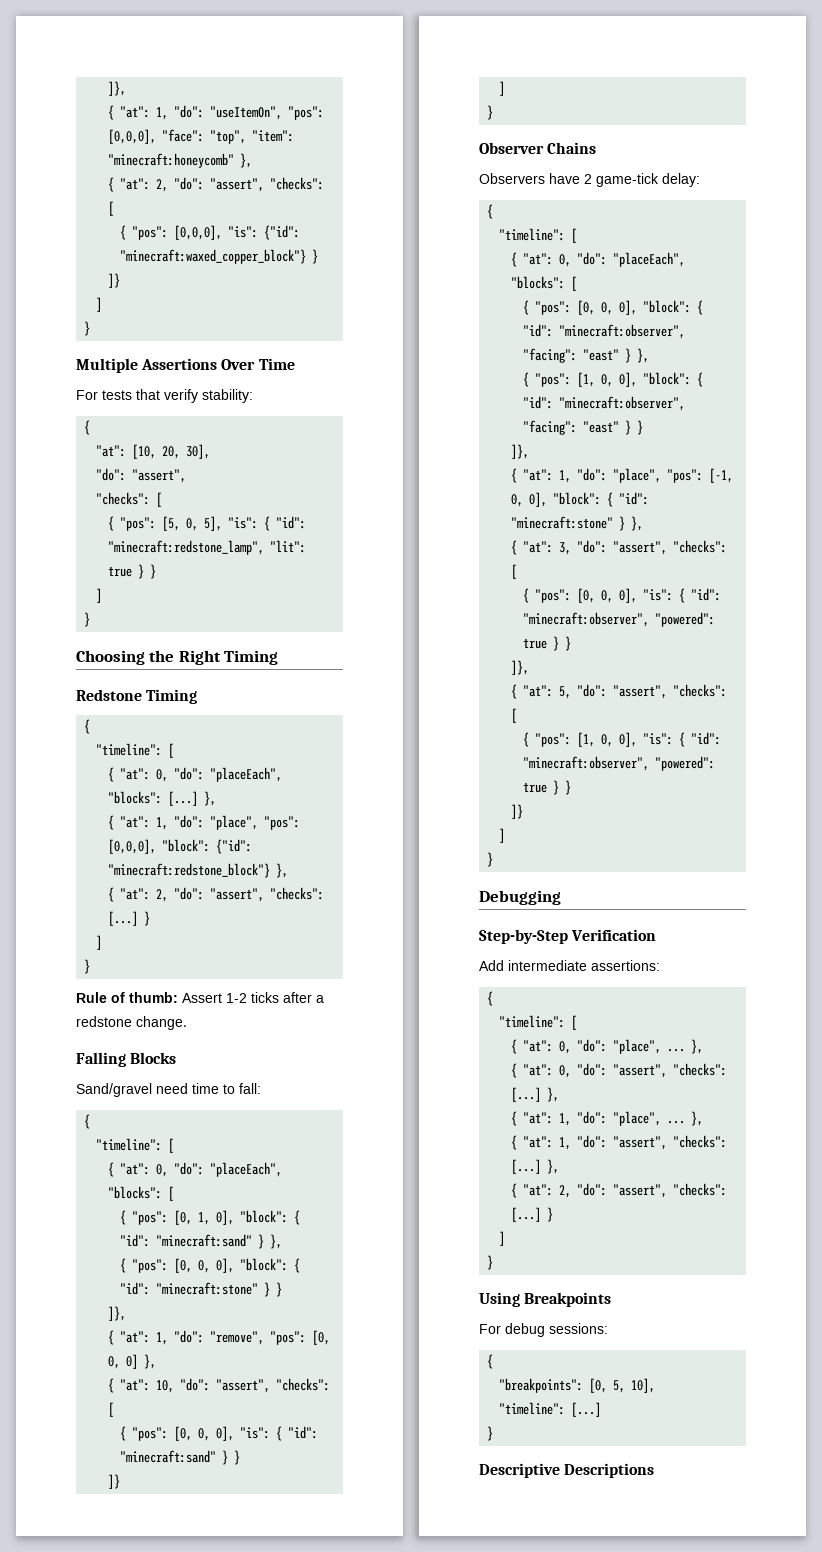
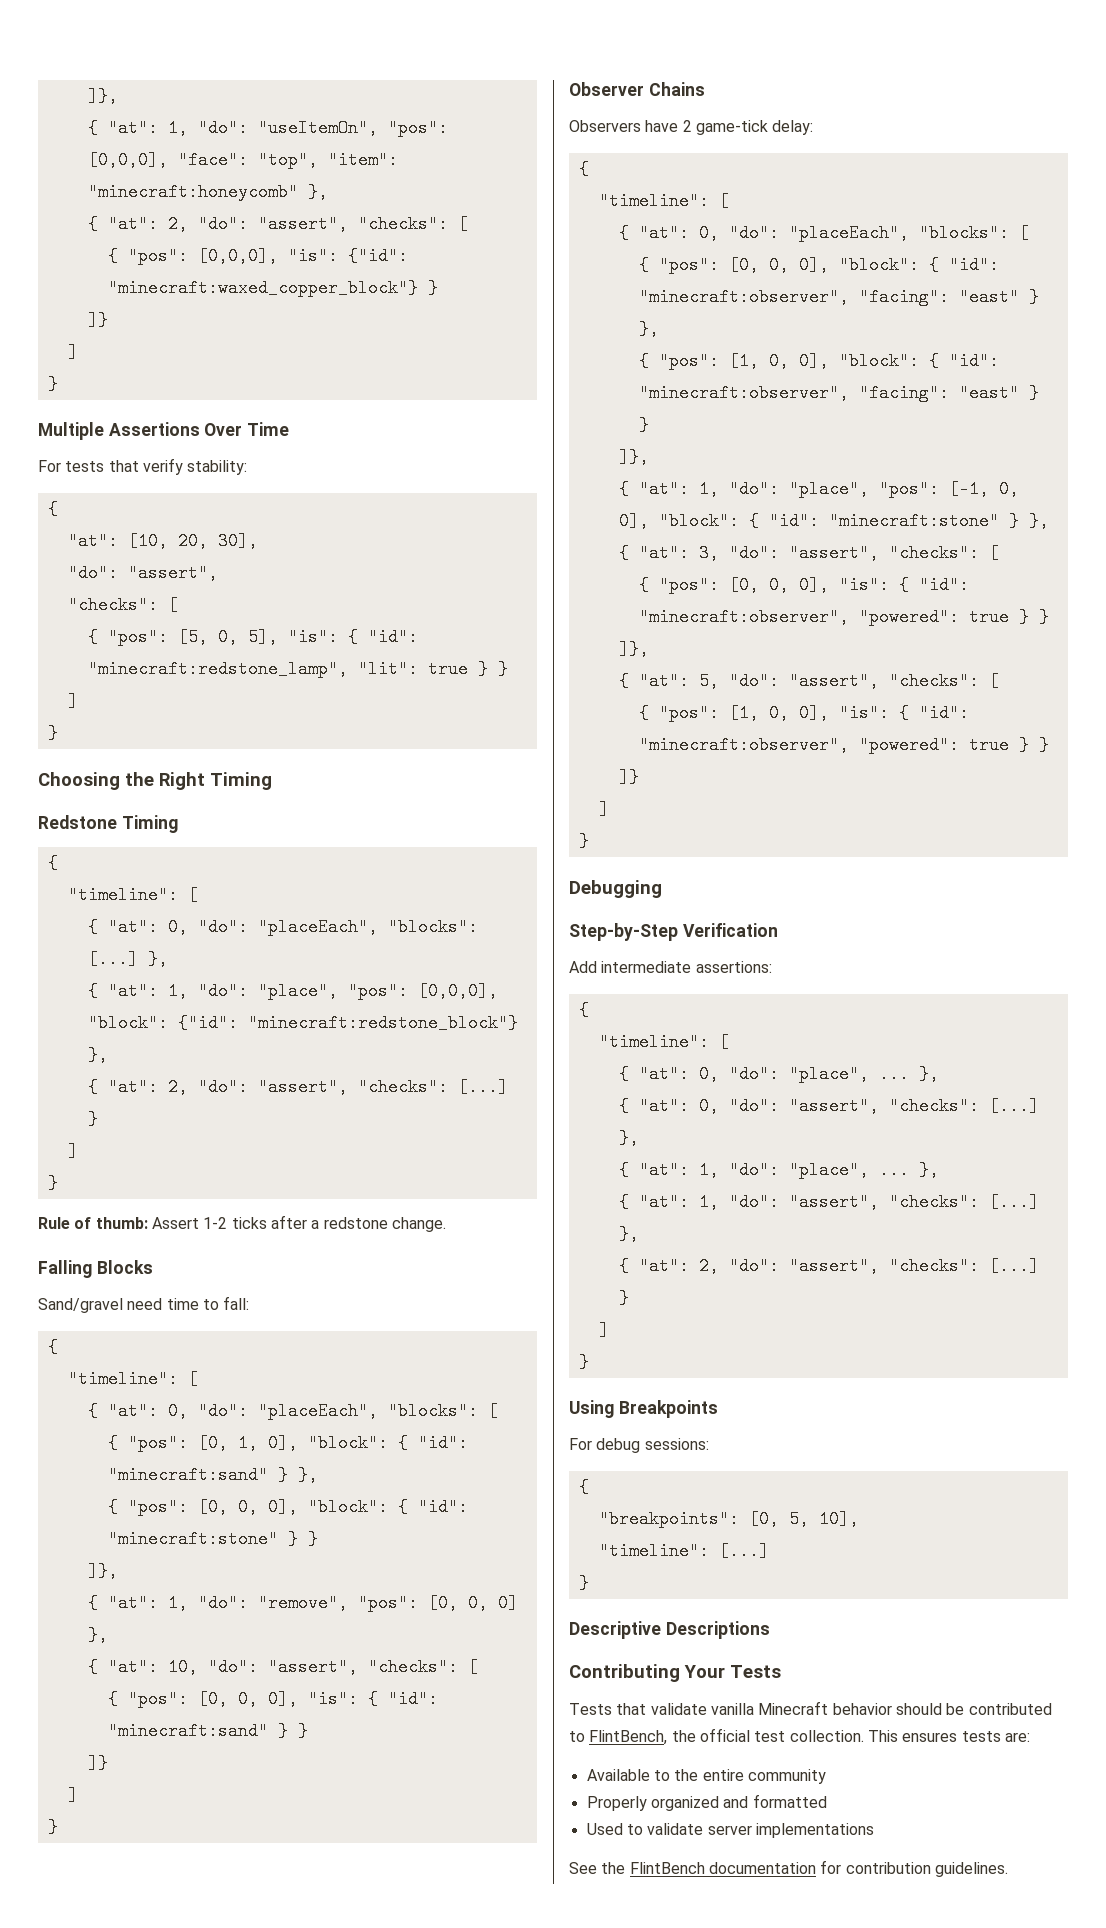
+ Contributing Your Tests
+ Tests that validate vanilla Minecraft behavior should be contributed to FlintBench, the official test collection. This ensures tests are:
+ Available to the entire community
+ Properly organized and formatted
+ Used to validate server implementations
+ See the FlintBench documentation for contribution guidelines.

